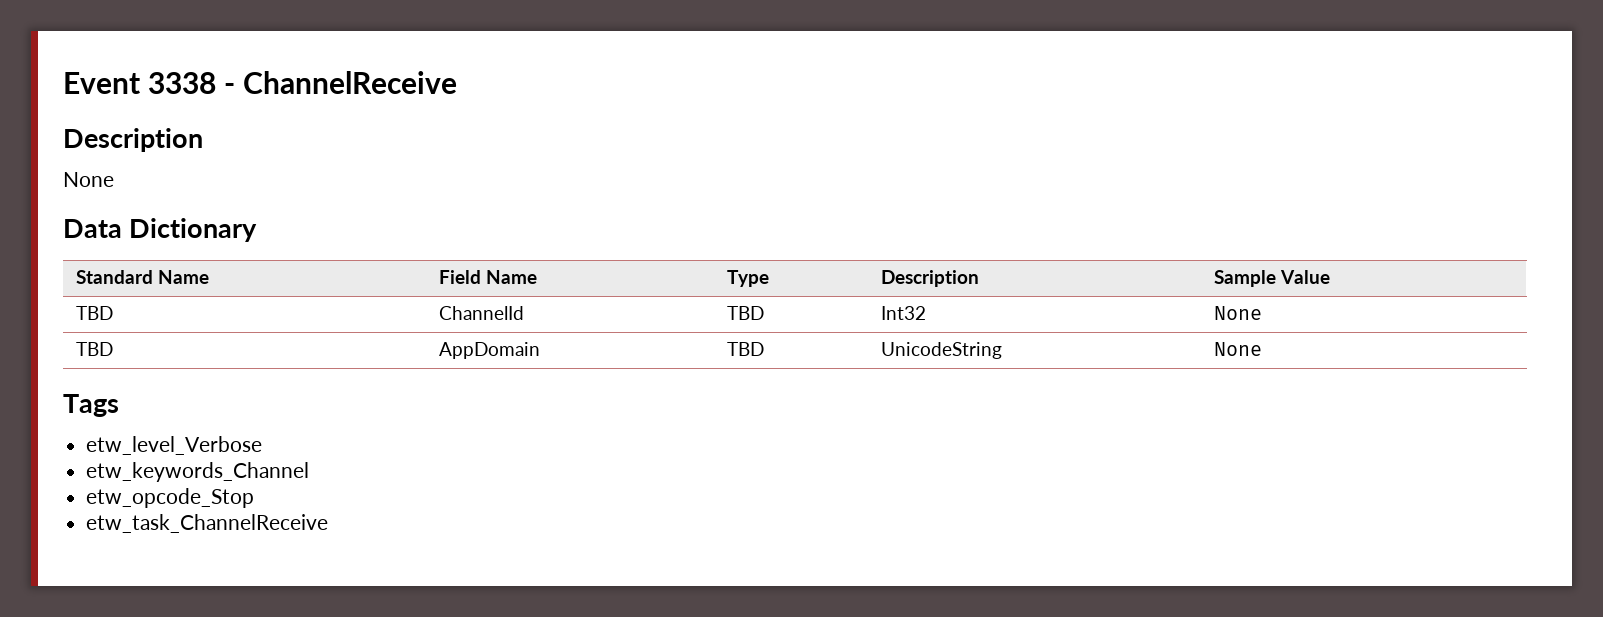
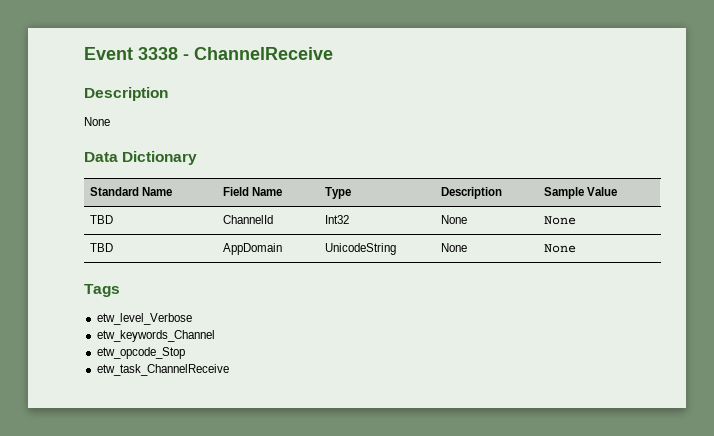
- TBD | ChannelId | TBD | Int32 | None
+ TBD | ChannelId | Int32 | None | None
- TBD | AppDomain | TBD | UnicodeString | None
+ TBD | AppDomain | UnicodeString | None | None

